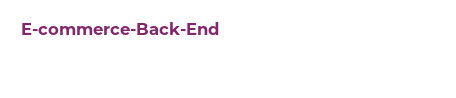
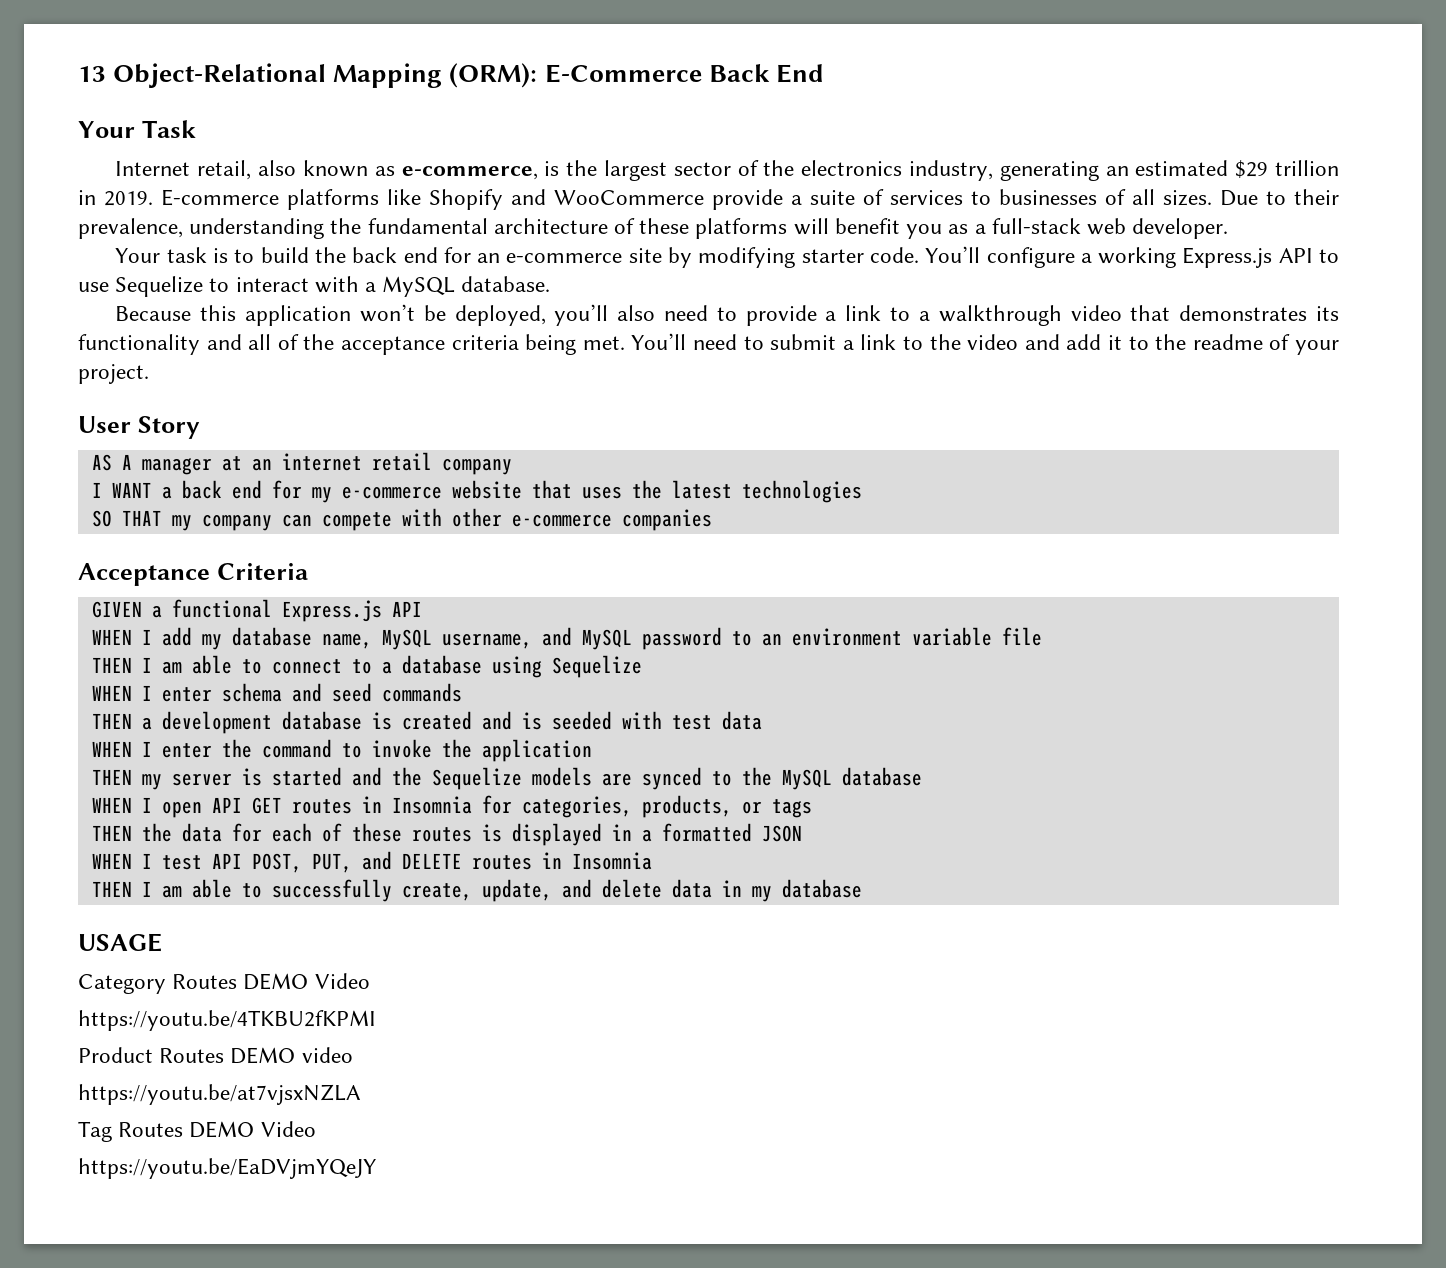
- E-commerce-Back-End
+ 13 Object-Relational Mapping (ORM): E-Commerce Back End
+ Your Task
+ Internet retail, also known as e-commerce, is the largest sector of the electronics industry, generating an estimated $29 trillion in 2019. E-commerce platforms like Shopify and WooCommerce provide a suite of services to businesses of all sizes. Due to their prevalence, understanding the fundamental architecture of these platforms will benefit you as a full-stack web developer.
+ Your task is to build the back end for an e-commerce site by modifying starter code. You’ll configure a working Express.js API to use Sequelize to interact with a MySQL database.
+ Because this application won’t be deployed, you’ll also need to provide a link to a walkthrough video that demonstrates its functionality and all of the acceptance criteria being met. You’ll need to submit a link to the video and add it to the readme of your project.
+ User Story
+ AS A manager at an internet retail company
+ I WANT a back end for my e-commerce website that uses the latest technologies
+ SO THAT my company can compete with other e-commerce companies
+ Acceptance Criteria
+ GIVEN a functional Express.js API
+ WHEN I add my database name, MySQL username, and MySQL password to an environment variable file
+ THEN I am able to connect to a database using Sequelize
+ WHEN I enter schema and seed commands
+ THEN a development database is created and is seeded with test data
+ WHEN I enter the command to invoke the application
+ THEN my server is started and the Sequelize models are synced to the MySQL database
+ WHEN I open API GET routes in Insomnia for categories, products, or tags
+ THEN the data for each of these routes is displayed in a formatted JSON
+ WHEN I test API POST, PUT, and DELETE routes in Insomnia
+ THEN I am able to successfully create, update, and delete data in my database
+ USAGE
+ Category Routes DEMO Video
+ https://youtu.be/4TKBU2fKPMI
+ Product Routes DEMO video
+ https://youtu.be/at7vjsxNZLA
+ Tag Routes DEMO Video
+ https://youtu.be/EaDVjmYQeJY

